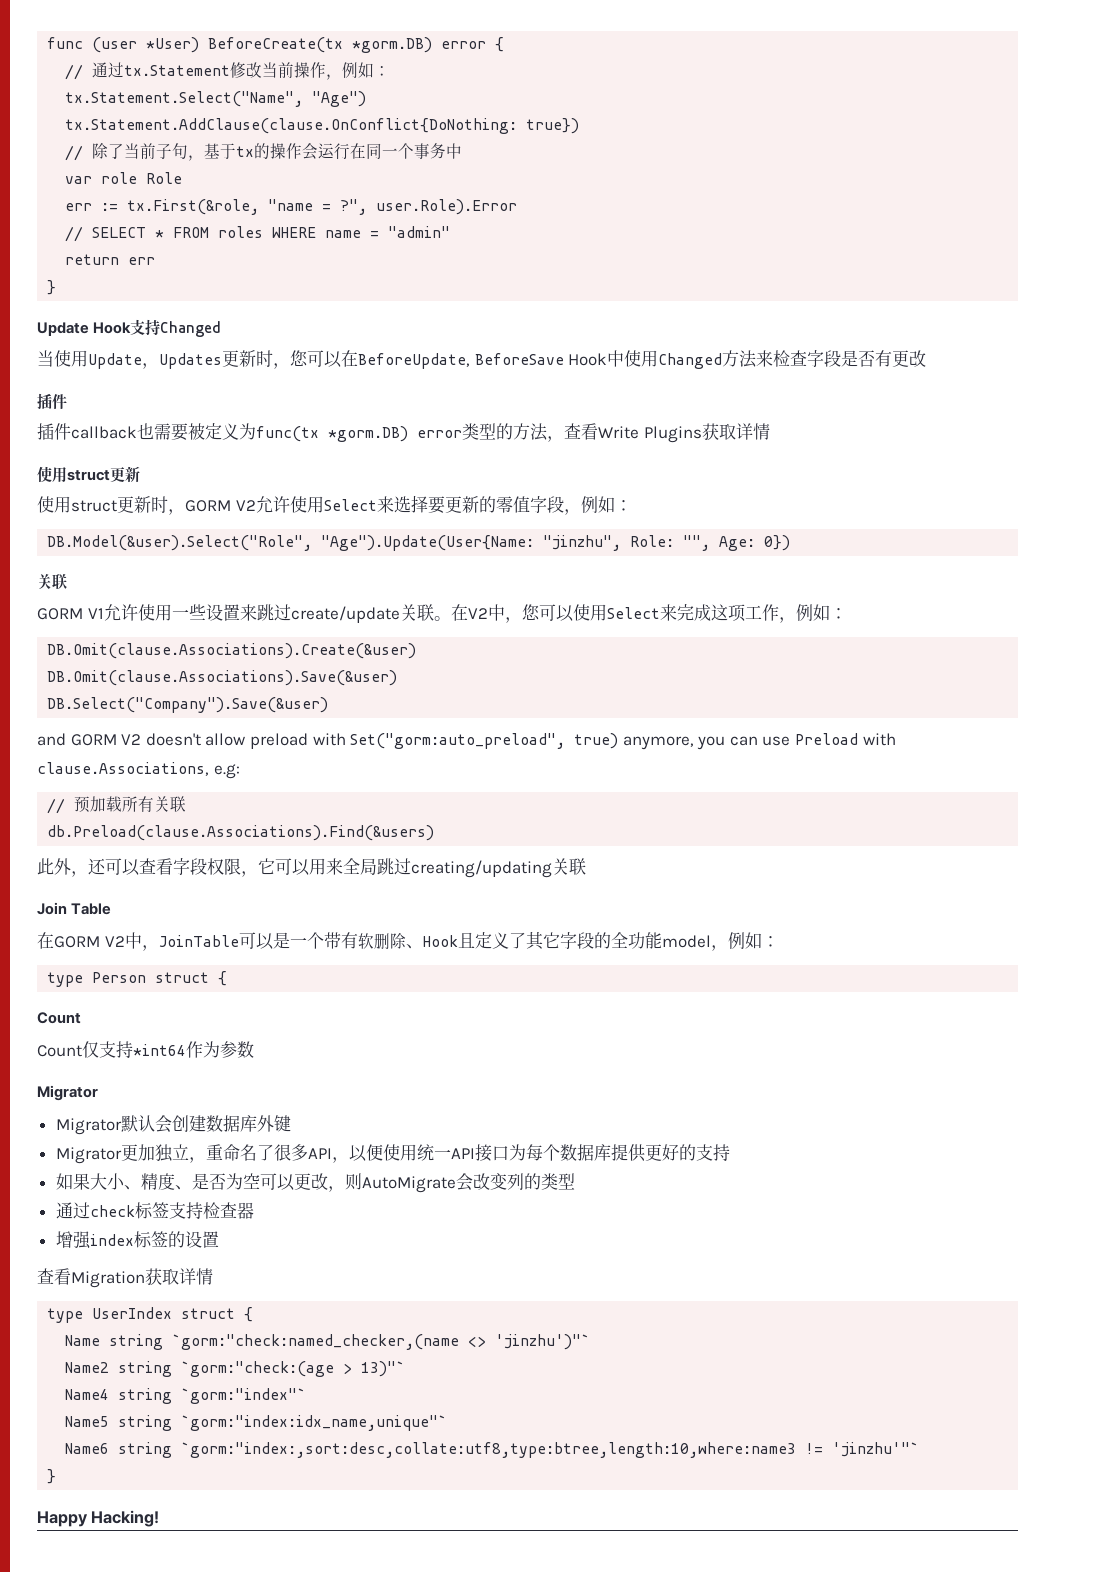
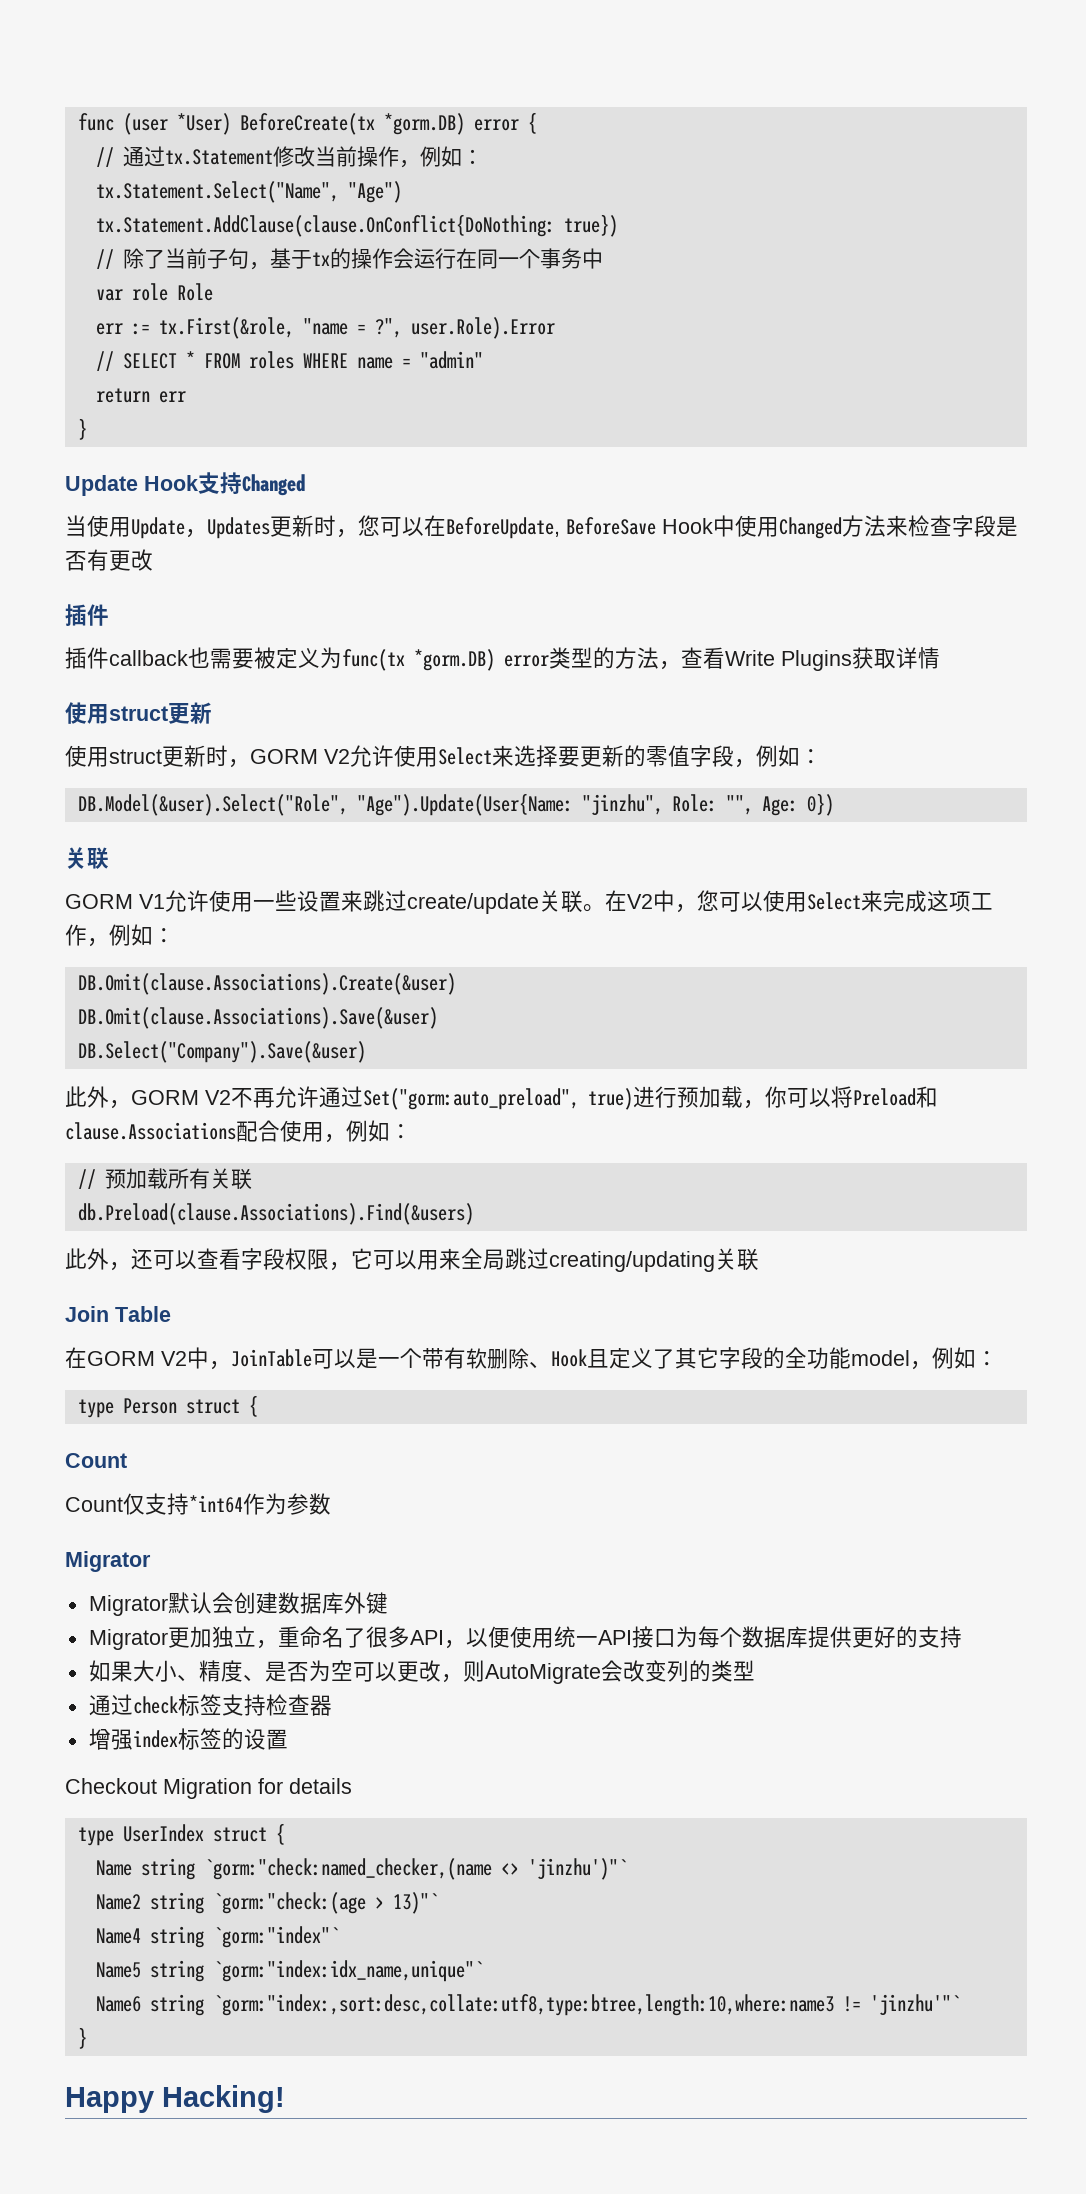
- and GORM V2 doesn't allow preload with Set("gorm:auto_preload", true) anymore, you can use Preload with clause.Associations, e.g:
+ 此外，GORM V2不再允许通过Set("gorm:auto_preload", true)进行预加载，你可以将Preload和clause.Associations配合使用，例如：
- 查看Migration获取详情
+ Checkout Migration for details

